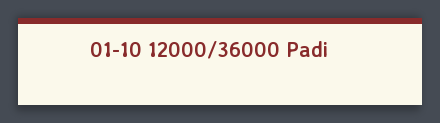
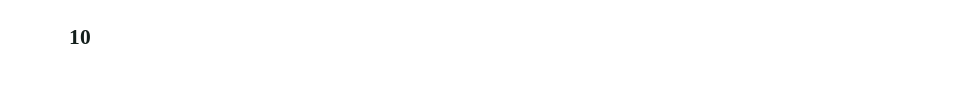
- 01-10 12000/36000 Padi
+ 10

